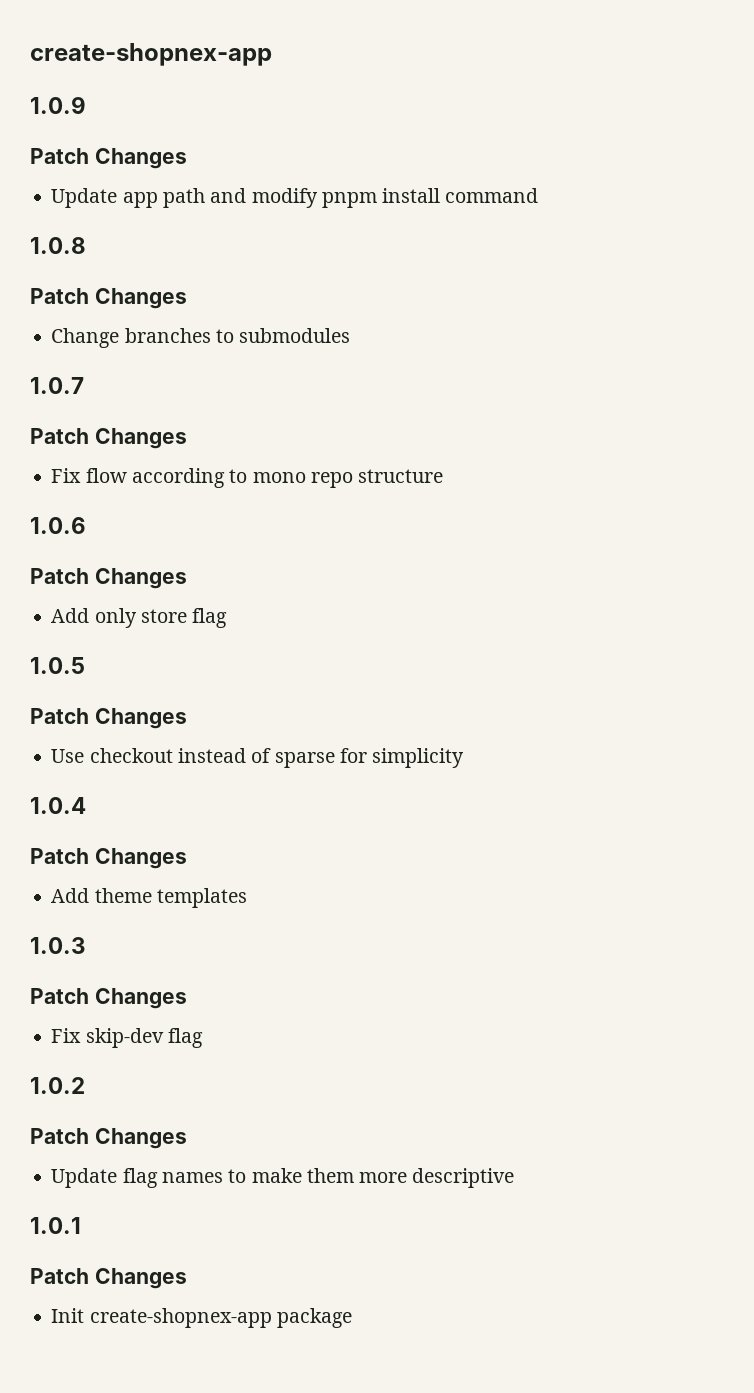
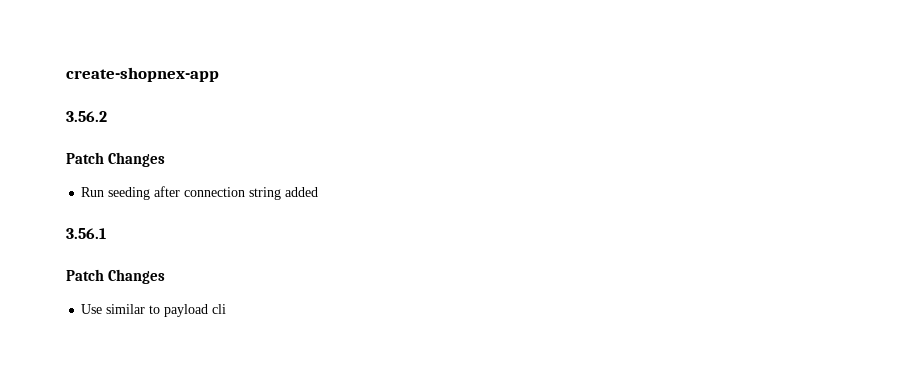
- 1.0.9
+ 3.56.2
  Patch Changes
- Update app path and modify pnpm install command
- 1.0.8
+ Run seeding after connection string added
+ 3.56.1
  Patch Changes
- Change branches to submodules
- 1.0.7
- Patch Changes
- Fix flow according to mono repo structure
- 1.0.6
- Patch Changes
- Add only store flag
- 1.0.5
- Patch Changes
- Use checkout instead of sparse for simplicity
- 1.0.4
- Patch Changes
- Add theme templates
- 1.0.3
- Patch Changes
- Fix skip-dev flag
- 1.0.2
- Patch Changes
- Update flag names to make them more descriptive
- 1.0.1
- Patch Changes
- Init create-shopnex-app package
+ Use similar to payload cli

